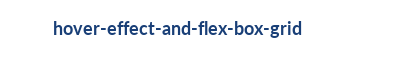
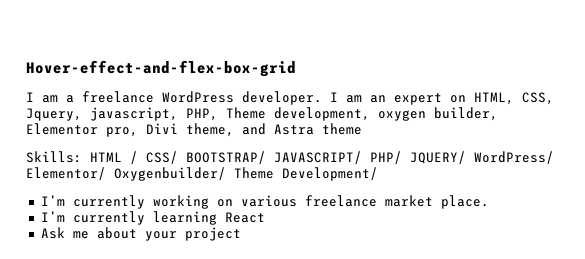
- hover-effect-and-flex-box-grid
+ Hover-effect-and-flex-box-grid
+ I am a freelance WordPress developer. I am an expert on HTML, CSS, Jquery, javascript, PHP, Theme development, oxygen builder, Elementor pro, Divi theme, and Astra theme
+ Skills: HTML / CSS/ BOOTSTRAP/ JAVASCRIPT/ PHP/ JQUERY/ WordPress/ Elementor/ Oxygenbuilder/ Theme Development/
+ I’m currently working on various freelance market place.
+ I’m currently learning React
+ Ask me about your project

